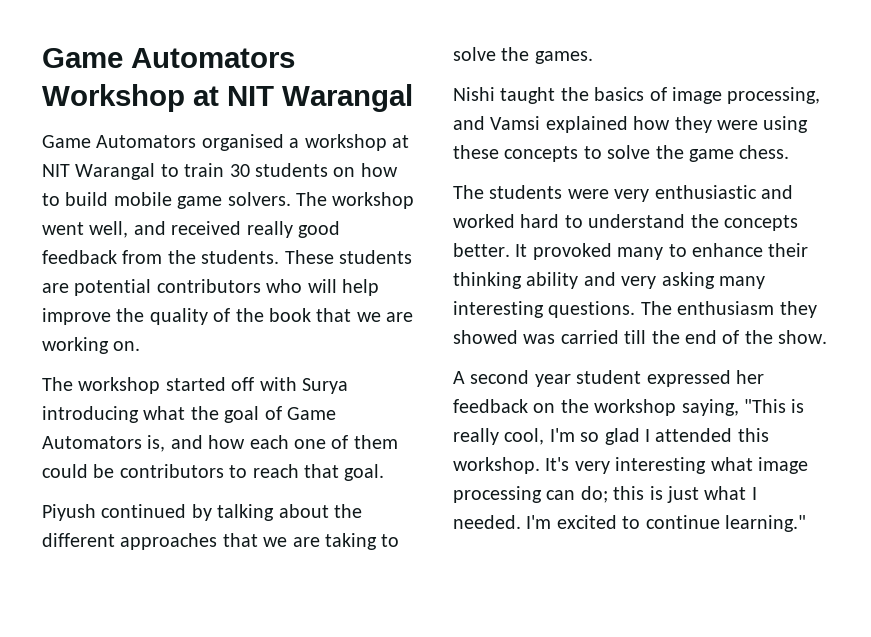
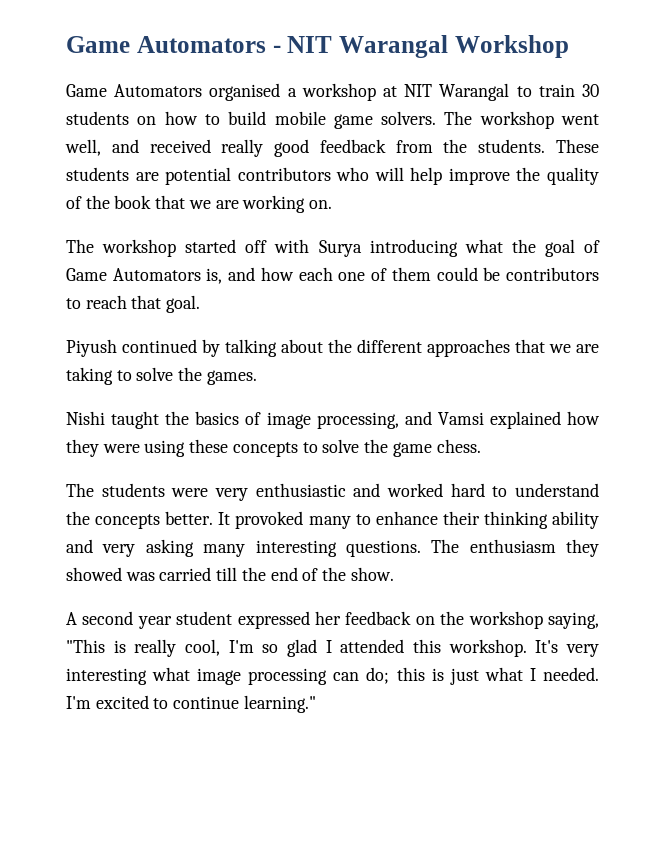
- Game Automators Workshop at NIT Warangal
+ Game Automators - NIT Warangal Workshop

